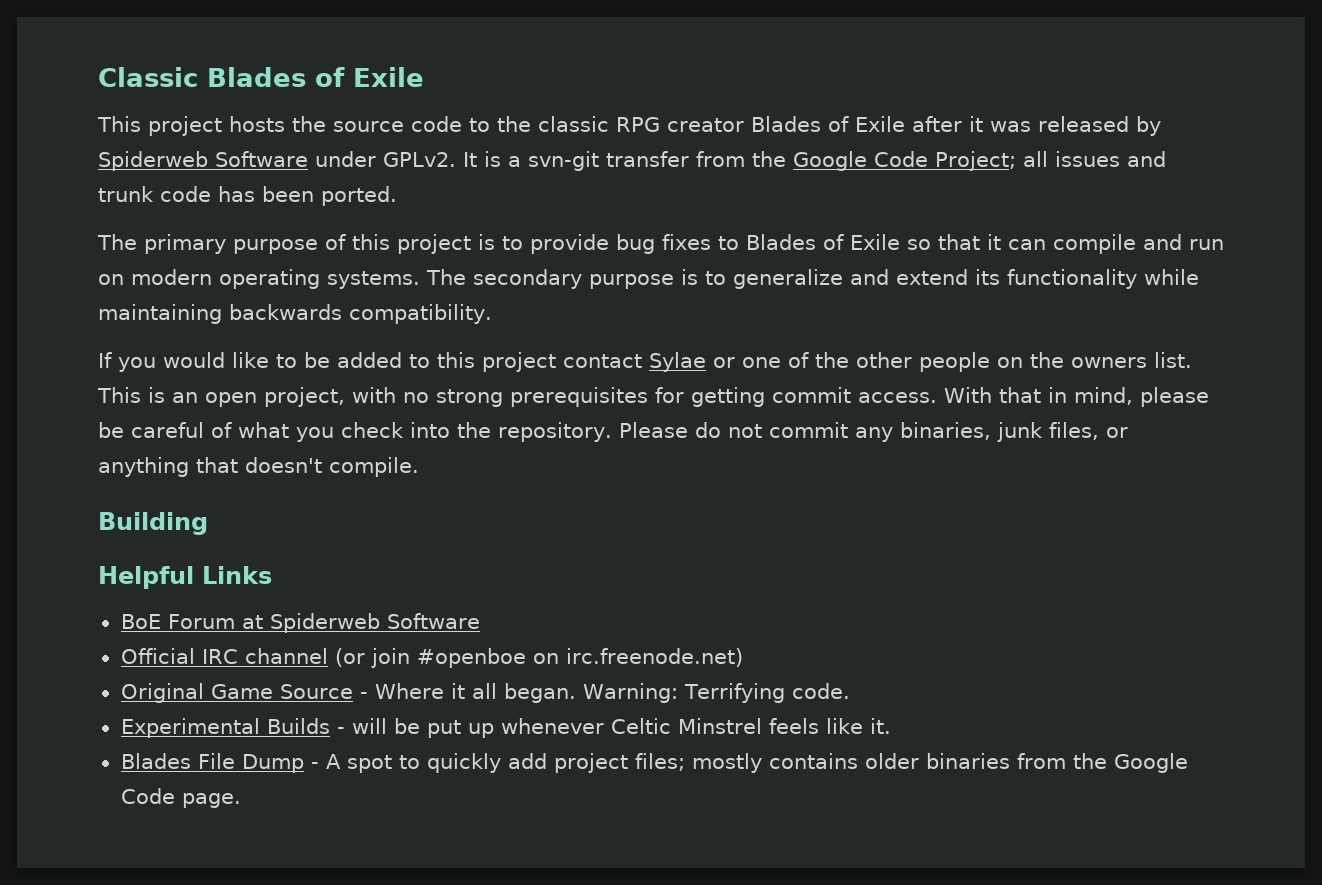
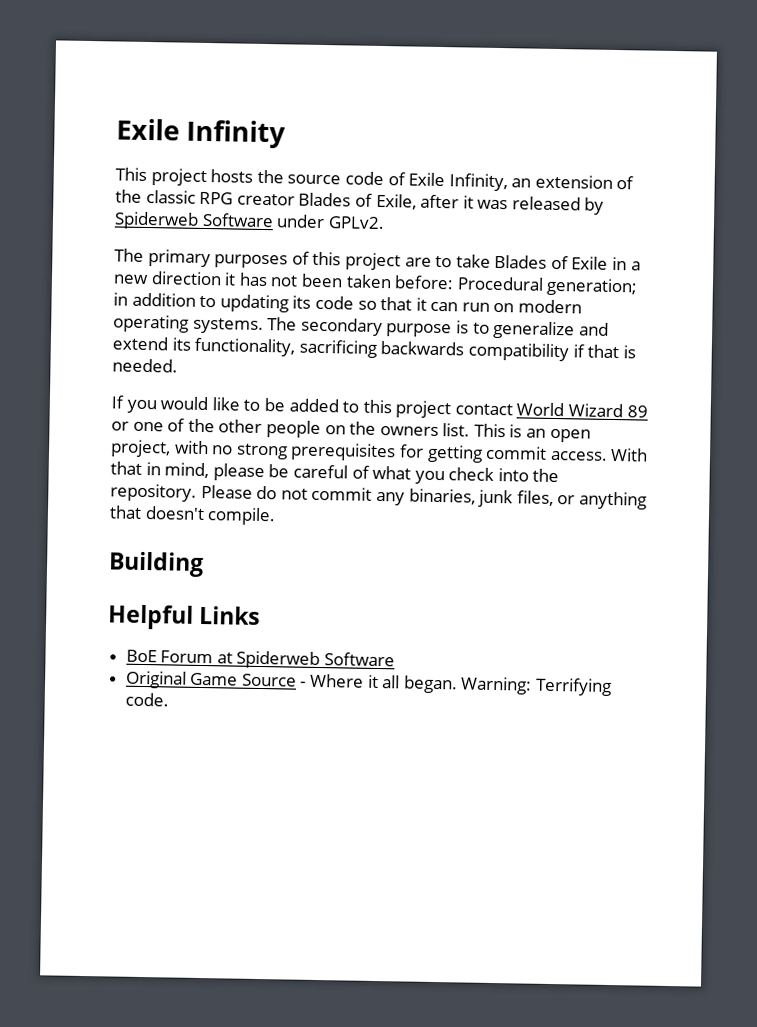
- Classic Blades of Exile
+ Exile Infinity
- This project hosts the source code to the classic RPG creator Blades of Exile after it was released by Spiderweb Software under GPLv2. It is a svn-git transfer from the Google Code Project; all issues and trunk code has been ported.
+ This project hosts the source code of Exile Infinity, an extension of the classic RPG creator Blades of Exile, after it was released by Spiderweb Software under GPLv2.
- The primary purpose of this project is to provide bug fixes to Blades of Exile so that it can compile and run on modern operating systems.
+ The primary purposes of this project are to take Blades of Exile in a new direction it has not been taken before: Procedural generation; in addition to updating its code so that it can run on modern operating systems.
- The secondary purpose is to generalize and extend its functionality while maintaining backwards compatibility.
+ The secondary purpose is to generalize and extend its functionality, sacrificing backwards compatibility if that is needed.
- If you would like to be added to this project contact Sylae or one of the other people on the owners list.
+ If you would like to be added to this project contact World Wizard 89 or one of the other people on the owners list.
- Official IRC channel (or join #openboe on irc.freenode.net)
- Experimental Builds - will be put up whenever Celtic Minstrel feels like it.
- Blades File Dump - A spot to quickly add project files; mostly contains older binaries from the Google Code page.

